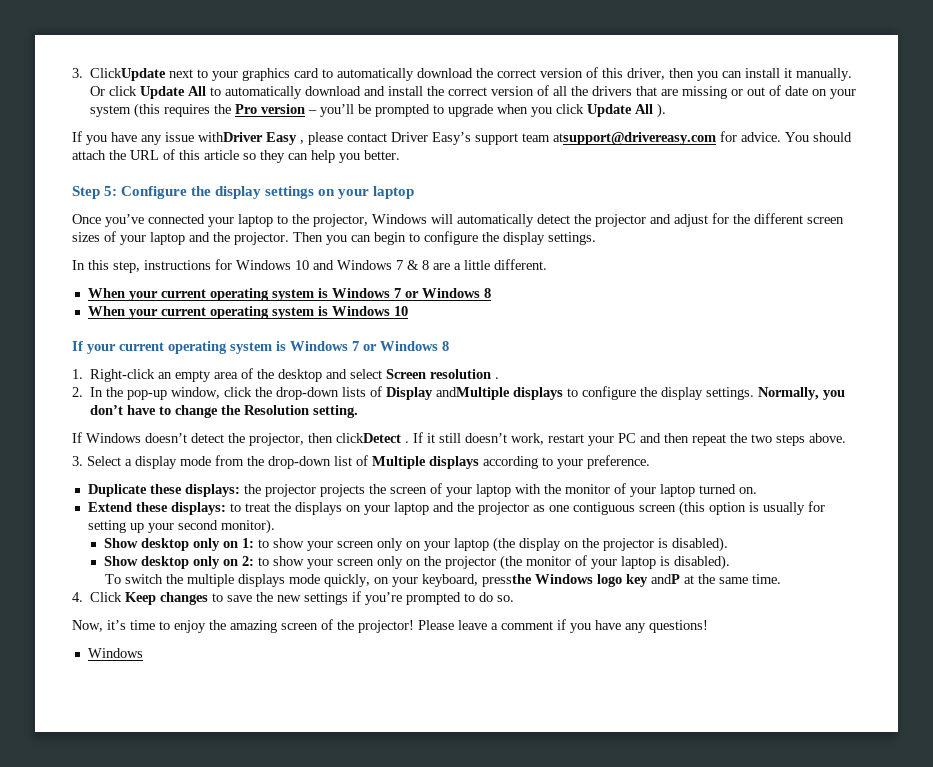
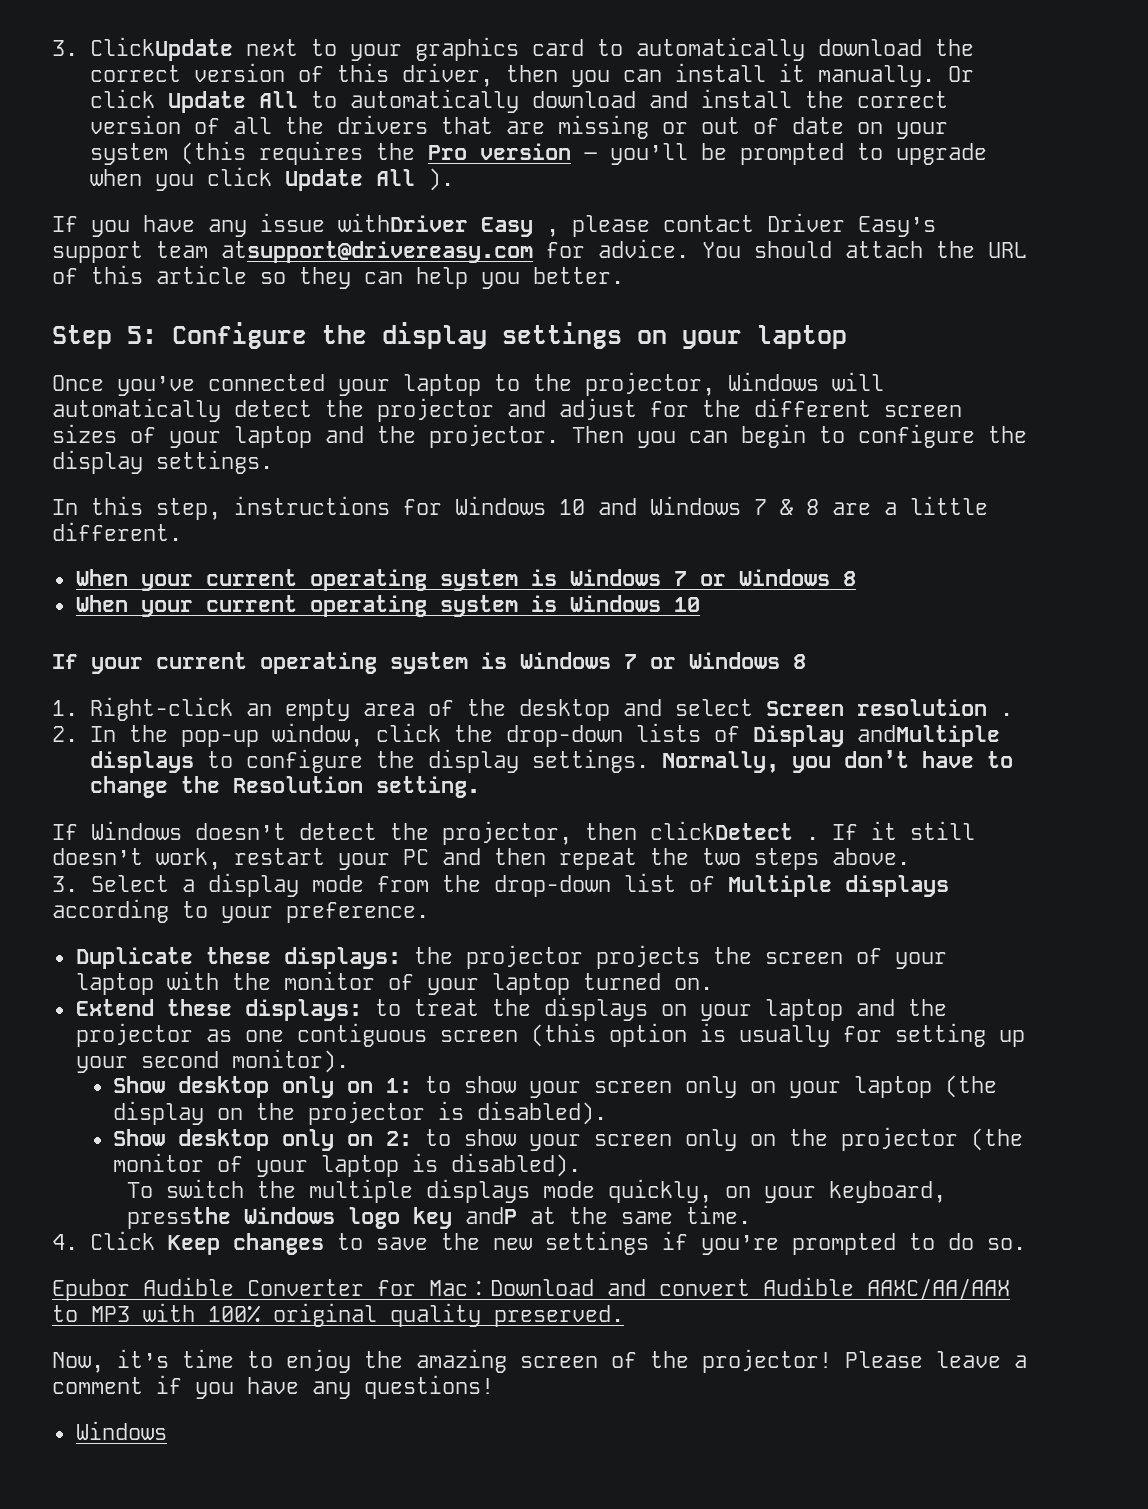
+ Epubor Audible Converter for Mac：Download and convert Audible AAXC/AA/AAX to MP3 with 100% original quality preserved.

